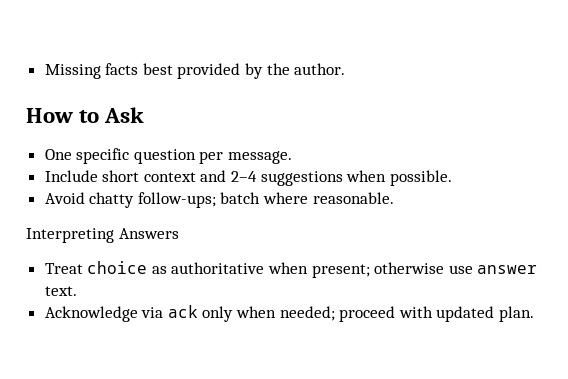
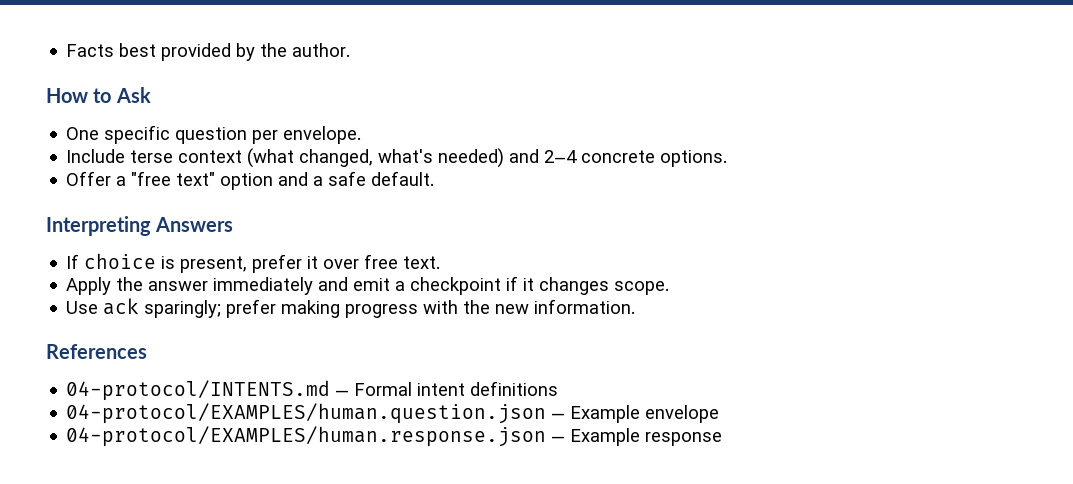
- Missing facts best provided by the author.
+ Facts best provided by the author.
- One specific question per message.
+ One specific question per envelope.
- Include short context and 2–4 suggestions when possible.
- Avoid chatty follow-ups; batch where reasonable.
+ Include terse context (what changed, what's needed) and 2–4 concrete options.
+ Offer a "free text" option and a safe default.
  Interpreting Answers
- Treat choice as authoritative when present; otherwise use answer text.
- Acknowledge via ack only when needed; proceed with updated plan.
+ If choice is present, prefer it over free text.
+ Apply the answer immediately and emit a checkpoint if it changes scope.
+ Use ack sparingly; prefer making progress with the new information.
+ References
+ 04-protocol/INTENTS.md — Formal intent definitions
+ 04-protocol/EXAMPLES/human.question.json — Example envelope
+ 04-protocol/EXAMPLES/human.response.json — Example response

